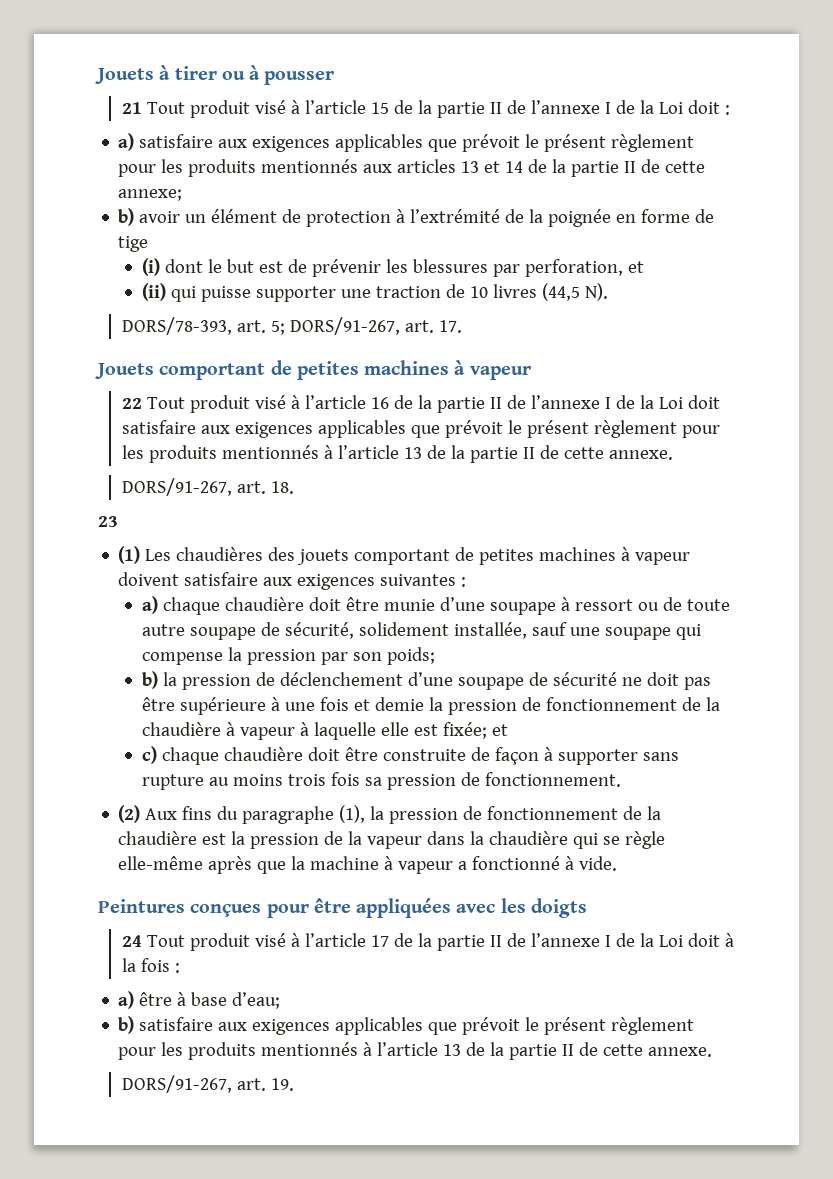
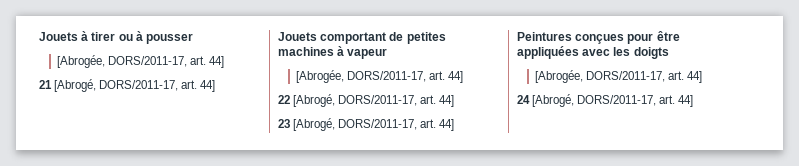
  Jouets à tirer ou à pousser
- 21 Tout produit visé à l’article 15 de la partie II de l’annexe I de la Loi doit :
- a) satisfaire aux exigences applicables que prévoit le présent règlement pour les produits mentionnés aux articles 13 et 14 de la partie II de cette annexe;
- b) avoir un élément de protection à l’extrémité de la poignée en forme de tige
- (i) dont le but est de prévenir les blessures par perforation, et
- (ii) qui puisse supporter une traction de 10 livres (44,5 N).
- DORS/78-393, art. 5; DORS/91-267, art. 17.
+ [Abrogée, DORS/2011-17, art. 44]
+ 21 [Abrogé, DORS/2011-17, art. 44]
  Jouets comportant de petites machines à vapeur
- 22 Tout produit visé à l’article 16 de la partie II de l’annexe I de la Loi doit satisfaire aux exigences applicables que prévoit le présent règlement pour les produits mentionnés à l’article 13 de la partie II de cette annexe.
- DORS/91-267, art. 18.
- 23
- (1) Les chaudières des jouets comportant de petites machines à vapeur doivent satisfaire aux exigences suivantes :
- a) chaque chaudière doit être munie d’une soupape à ressort ou de toute autre soupape de sécurité, solidement installée, sauf une soupape qui compense la pression par son poids;
- b) la pression de déclenchement d’une soupape de sécurité ne doit pas être supérieure à une fois et demie la pression de fonctionnement de la chaudière à vapeur à laquelle elle est fixée; et
- c) chaque chaudière doit être construite de façon à supporter sans rupture au moins trois fois sa pression de fonctionnement.
- (2) Aux fins du paragraphe (1), la pression de fonctionnement de la chaudière est la pression de la vapeur dans la chaudière qui se règle elle-même après que la machine à vapeur a fonctionné à vide.
+ [Abrogée, DORS/2011-17, art. 44]
+ 22 [Abrogé, DORS/2011-17, art. 44]
+ 23 [Abrogé, DORS/2011-17, art. 44]
  Peintures conçues pour être appliquées avec les doigts
- 24 Tout produit visé à l’article 17 de la partie II de l’annexe I de la Loi doit à la fois :
- a) être à base d’eau;
- b) satisfaire aux exigences applicables que prévoit le présent règlement pour les produits mentionnés à l’article 13 de la partie II de cette annexe.
- DORS/91-267, art. 19.
+ [Abrogée, DORS/2011-17, art. 44]
+ 24 [Abrogé, DORS/2011-17, art. 44]

